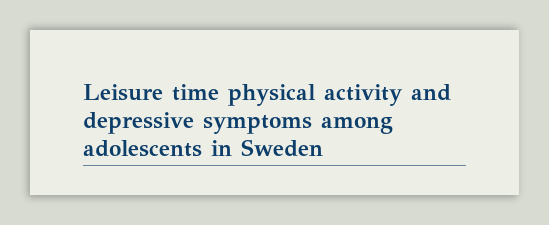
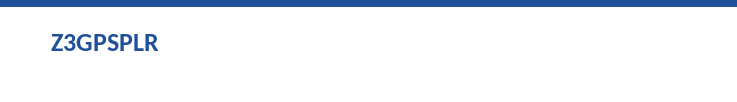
- Leisure time physical activity and depressive symptoms among adolescents in Sweden
+ Z3GPSPLR

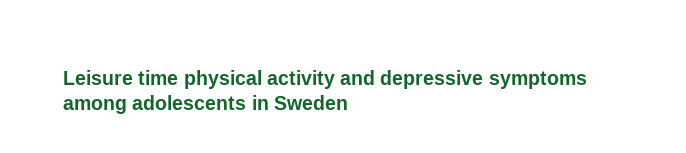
- Z3GPSPLR
+ Leisure time physical activity and depressive symptoms among adolescents in Sweden

